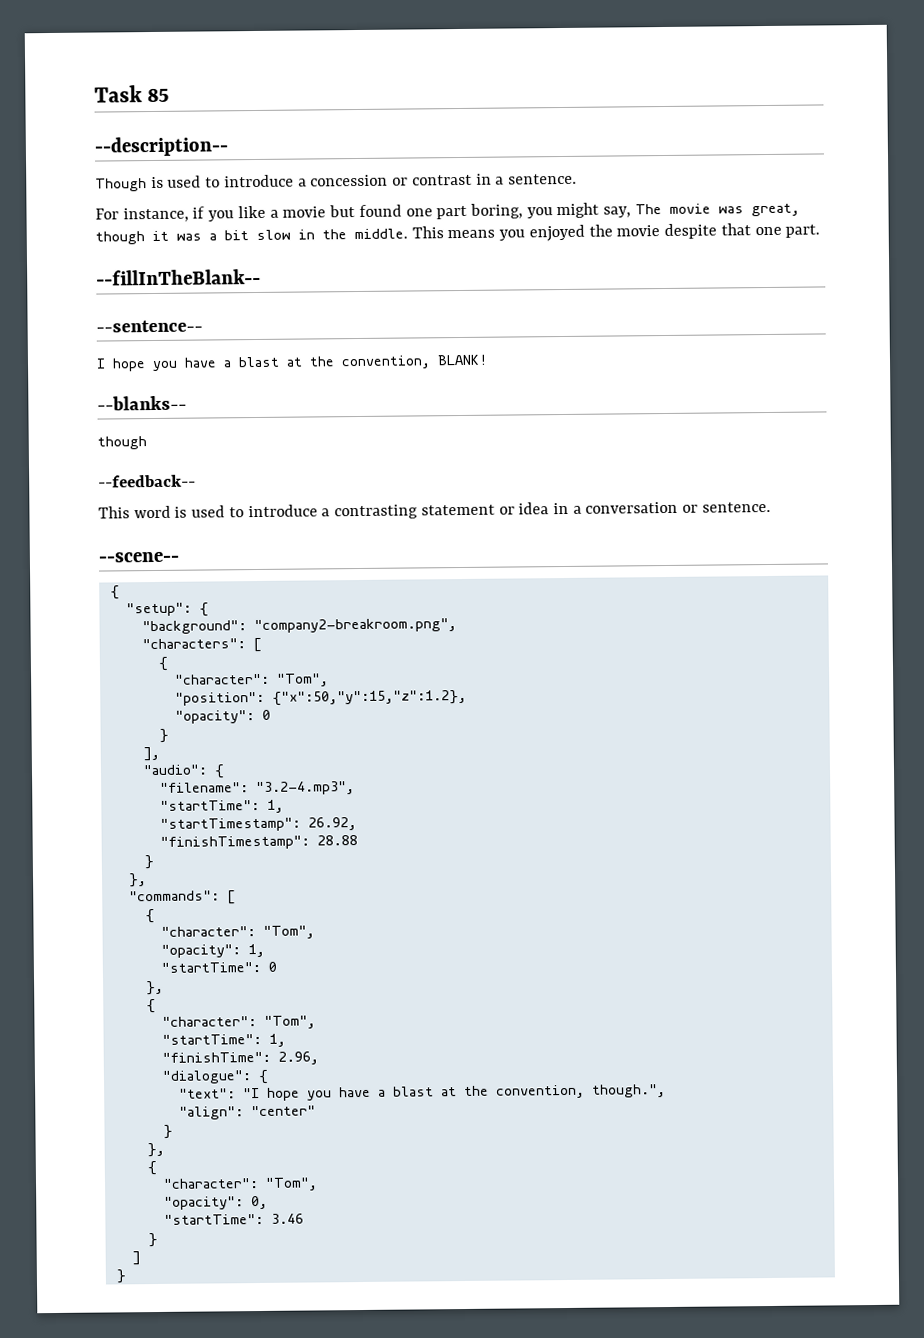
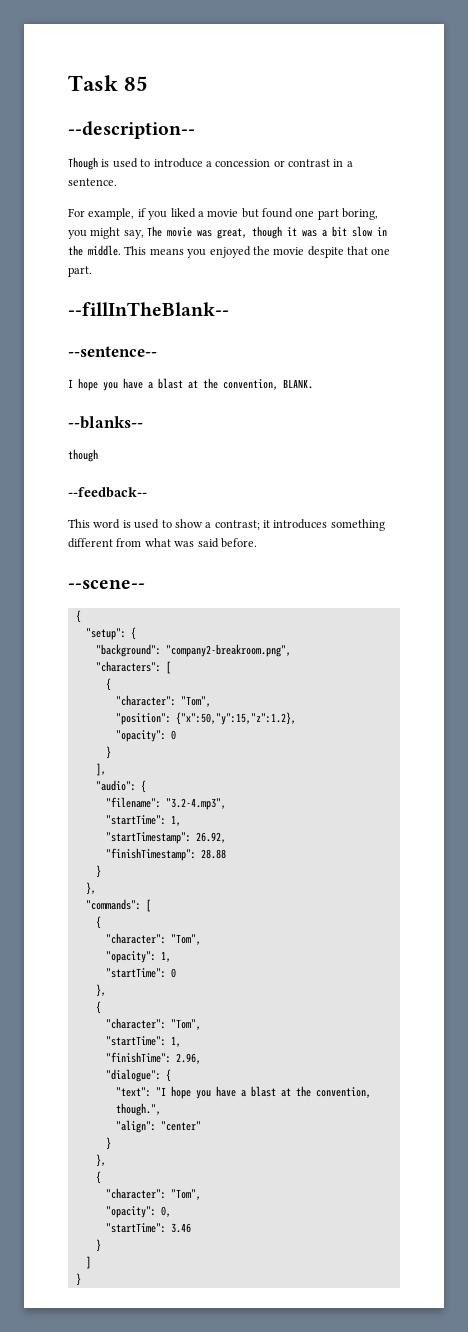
- For instance, if you like a movie but found one part boring, you might say, The movie was great, though it was a bit slow in the middle.
+ For example, if you liked a movie but found one part boring, you might say, The movie was great, though it was a bit slow in the middle.
- I hope you have a blast at the convention, BLANK!
+ I hope you have a blast at the convention, BLANK.
- This word is used to introduce a contrasting statement or idea in a conversation or sentence.
+ This word is used to show a contrast; it introduces something different from what was said before.

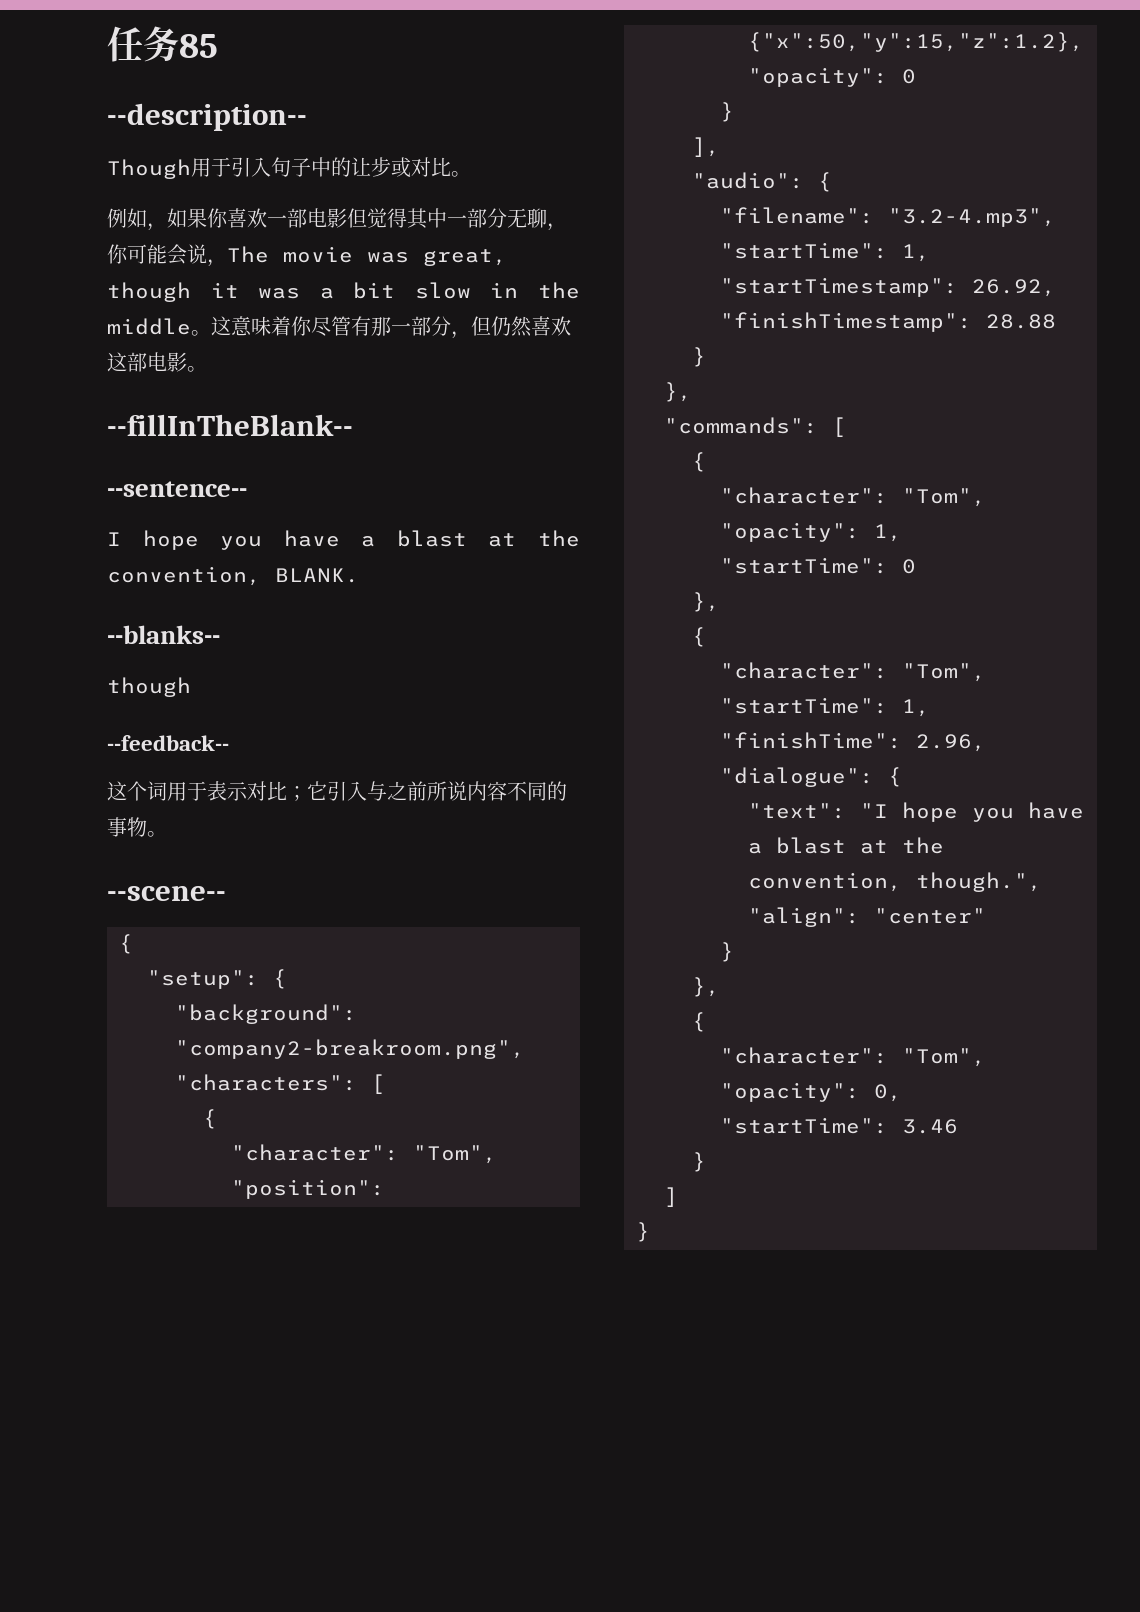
- Task 85
+ 任务85
- Though is used to introduce a concession or contrast in a sentence.
- For example, if you liked a movie but found one part boring, you might say, The movie was great, though it was a bit slow in the middle. This means you enjoyed the movie despite that one part.
+ Though用于引入句子中的让步或对比。
+ 例如，如果你喜欢一部电影但觉得其中一部分无聊，你可能会说，The movie was great, though it was a bit slow in the middle。这意味着你尽管有那一部分，但仍然喜欢这部电影。
- This word is used to show a contrast; it introduces something different from what was said before.
+ 这个词用于表示对比；它引入与之前所说内容不同的事物。

